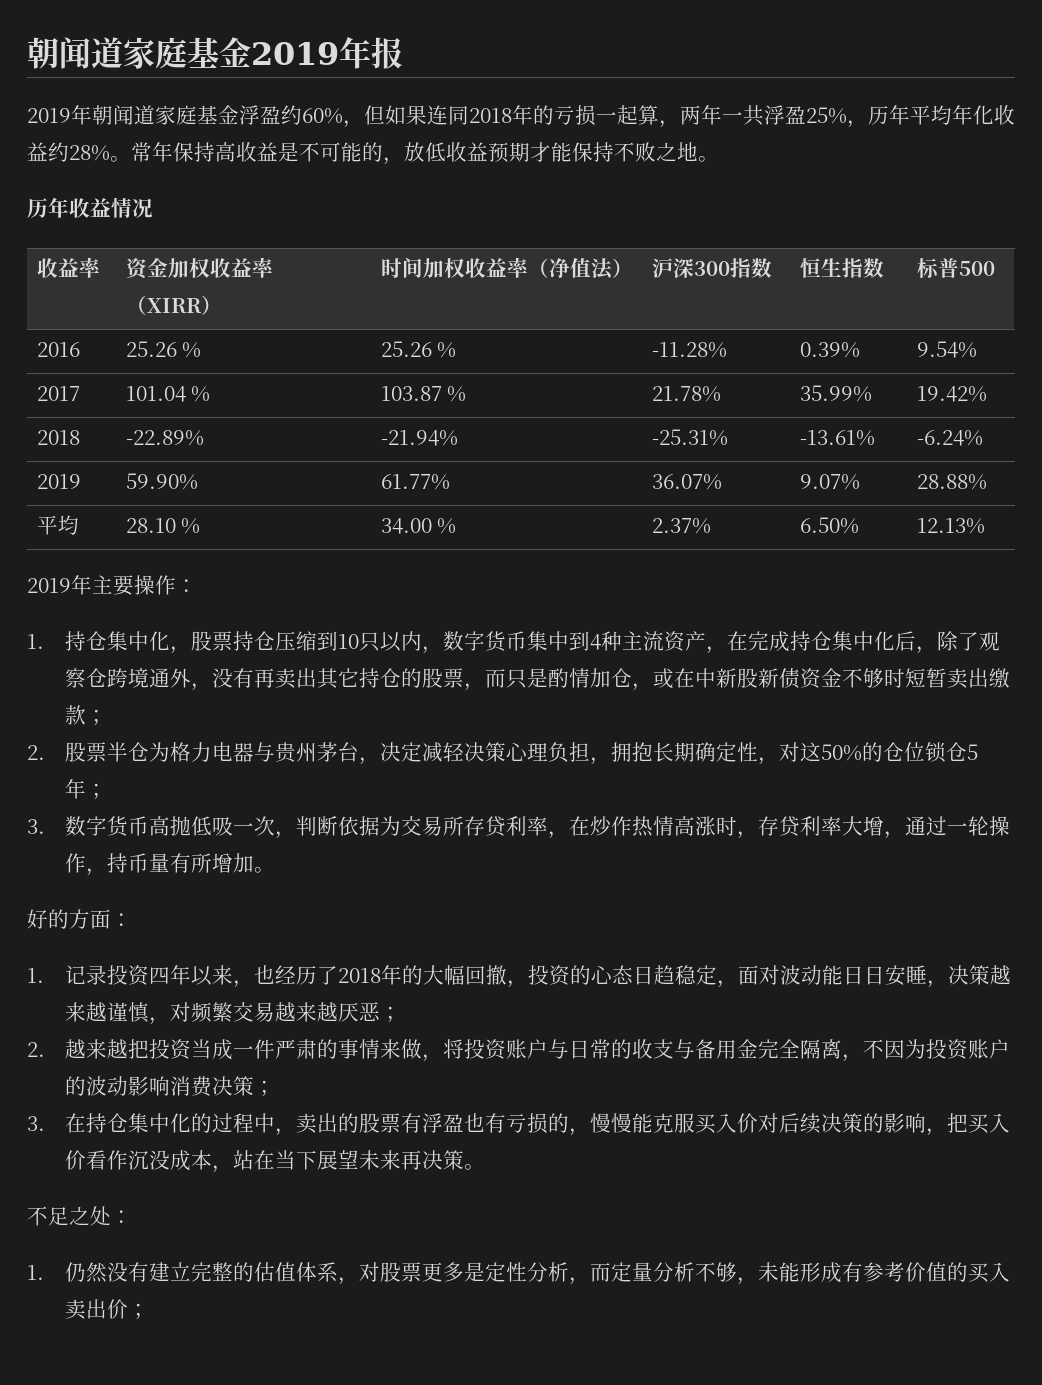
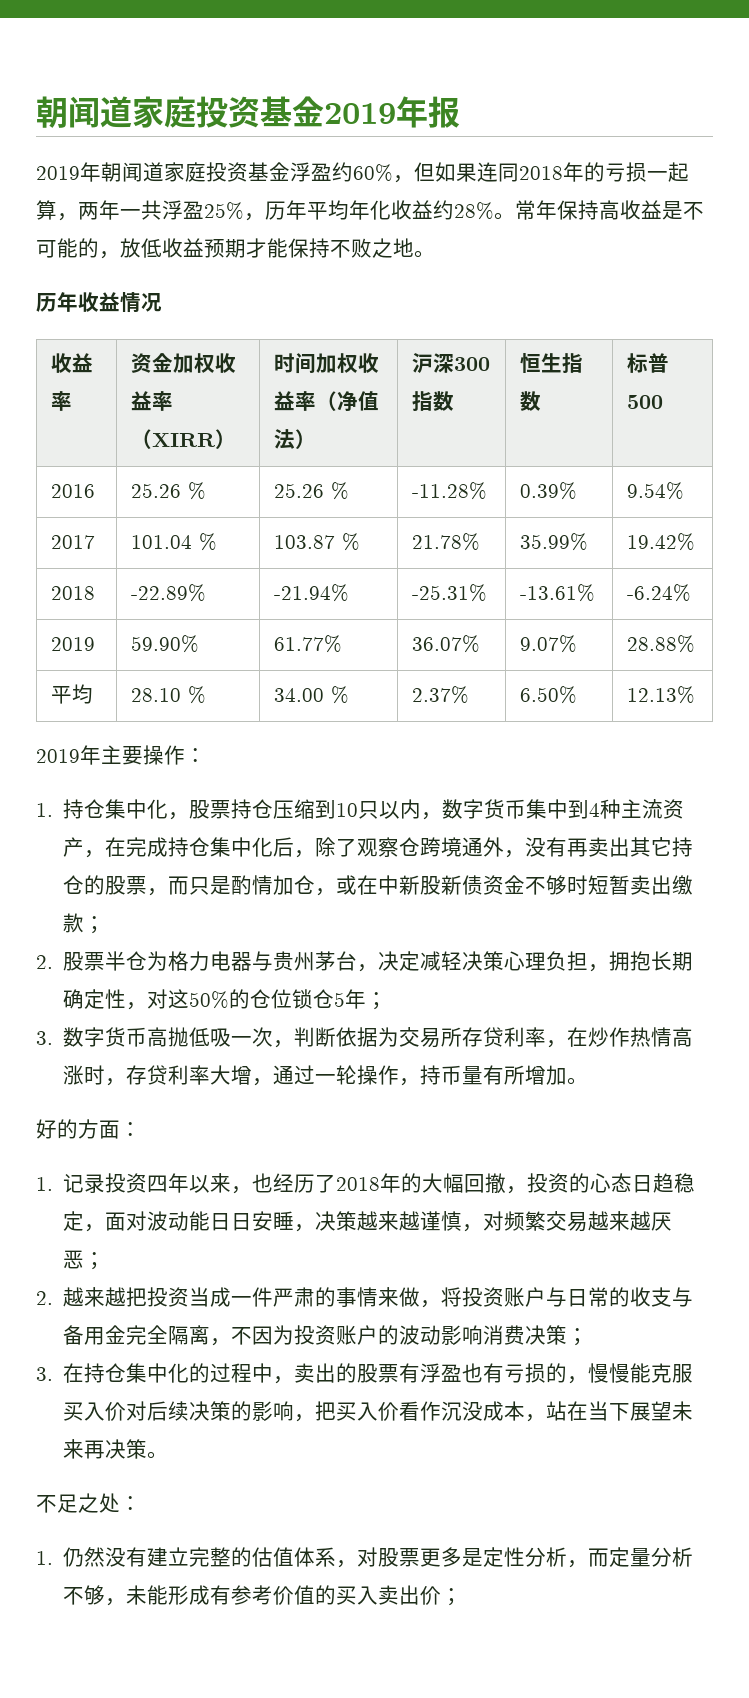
- 朝闻道家庭基金2019年报
+ 朝闻道家庭投资基金2019年报
- 2019年朝闻道家庭基金浮盈约60%，但如果连同2018年的亏损一起算，两年一共浮盈25%，历年平均年化收益约28%。
+ 2019年朝闻道家庭投资基金浮盈约60%，但如果连同2018年的亏损一起算，两年一共浮盈25%，历年平均年化收益约28%。

